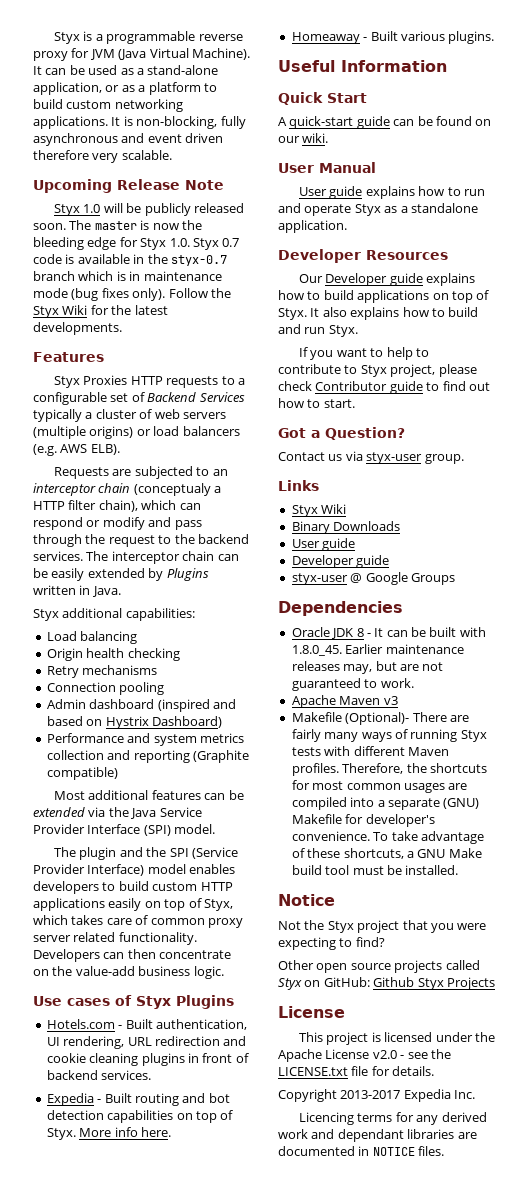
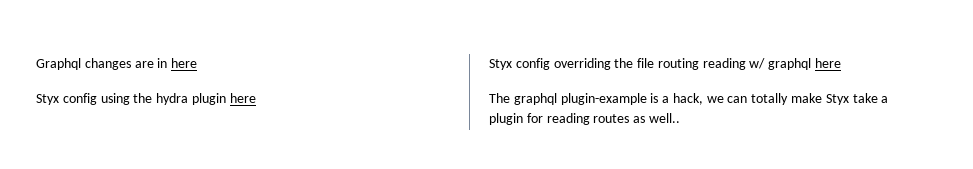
- Styx is a programmable reverse proxy for JVM (Java Virtual Machine). It can be used as a stand-alone application, or as a platform to build custom networking applications. It is non-blocking, fully asynchronous and event driven therefore very scalable.
- Upcoming Release Note
- Styx 1.0 will be publicly released soon. The master is now the bleeding edge for Styx 1.0. Styx 0.7 code is available in the styx-0.7 branch which is in maintenance mode (bug fixes only). Follow the Styx Wiki for the latest developments.
- Features
- Styx Proxies HTTP requests to a configurable set of Backend Services typically a cluster of web servers (multiple origins) or load balancers (e.g. AWS ELB).
- Requests are subjected to an interceptor chain (conceptualy a HTTP filter chain), which can respond or modify and pass through the request to the backend services. The interceptor chain can be easily extended by Plugins written in Java.
- Styx additional capabilities:
- Load balancing
- Origin health checking
- Retry mechanisms
- Connection pooling
- Admin dashboard (inspired and based on Hystrix Dashboard)
- Performance and system metrics collection and reporting (Graphite compatible)
- Most additional features can be extended via the Java Service Provider Interface (SPI) model.
- The plugin and the SPI (Service Provider Interface) model enables developers to build custom HTTP applications easily on top of Styx, which takes care of common proxy server related functionality. Developers can then concentrate on the value-add business logic.
- Use cases of Styx Plugins
- Hotels.com - Built authentication, UI rendering, URL redirection and cookie cleaning plugins in front of backend services.
- Expedia - Built routing and bot detection capabilities on top of Styx. More info here.
- Homeaway - Built various plugins.
- Useful Information
- Quick Start
- A quick-start guide can be found on our wiki.
- User Manual
- User guide explains how to run and operate Styx as a standalone application.
- Developer Resources
- Our Developer guide explains how to build applications on top of Styx. It also explains how to build and run Styx.
- If you want to help to contribute to Styx project, please check Contributor guide to find out how to start.
- Got a Question?
- Contact us via styx-user group.
- Links
- Styx Wiki
- Binary Downloads
- User guide
- Developer guide
- styx-user @ Google Groups
- Dependencies
- Oracle JDK 8 - It can be built with 1.8.0_45. Earlier maintenance releases may, but are not guaranteed to work.
- Apache Maven v3
- Makefile (Optional)- There are fairly many ways of running Styx tests with different Maven profiles. Therefore, the shortcuts for most common usages are compiled into a separate (GNU) Makefile for developer's convenience. To take advantage of these shortcuts, a GNU Make build tool must be installed.
- Notice
- Not the Styx project that you were expecting to find?
- Other open source projects called Styx on GitHub: Github Styx Projects
- License
- This project is licensed under the Apache License v2.0 - see the LICENSE.txt file for details.
- Copyright 2013-2017 Expedia Inc.
- Licencing terms for any derived work and dependant libraries are documented in NOTICE files.
+ Graphql changes are in here
+ Styx config using the hydra plugin here
+ Styx config overriding the file routing reading w/ graphql here
+ The graphql plugin-example is a hack, we can totally make Styx take a plugin for reading routes as well..

